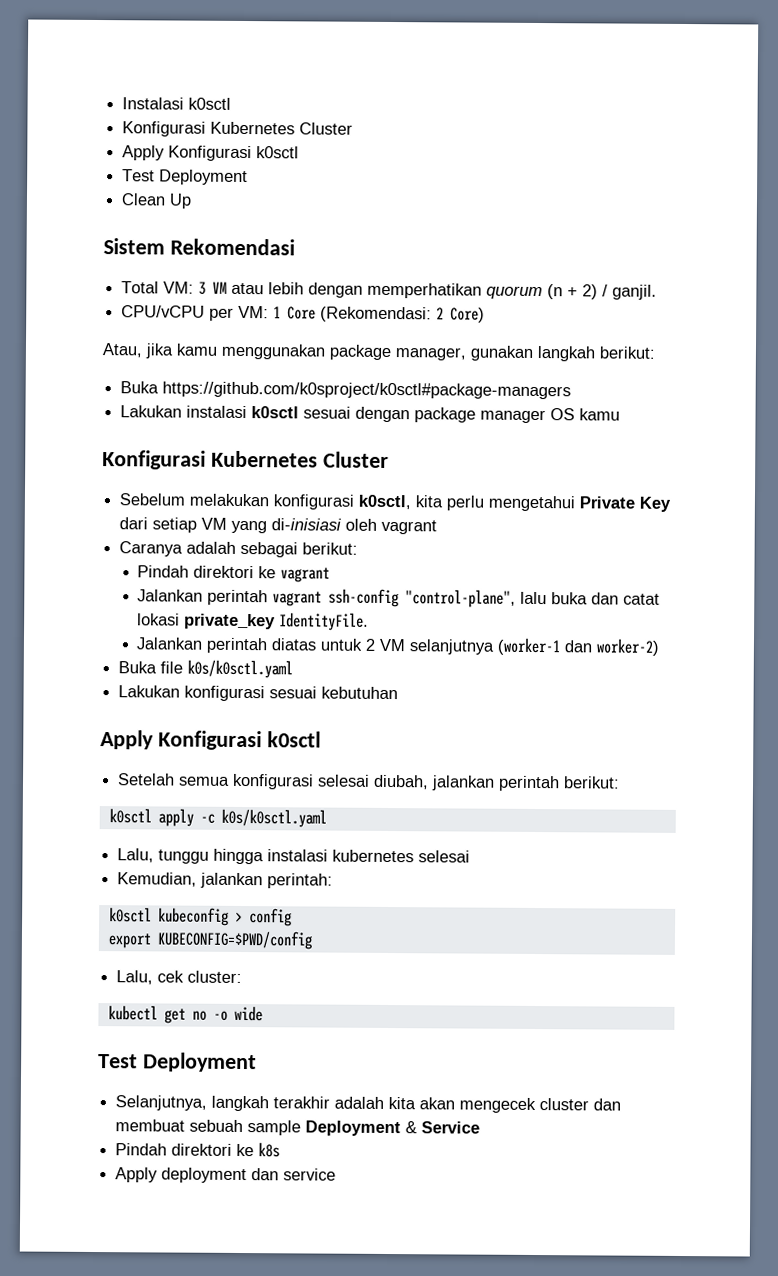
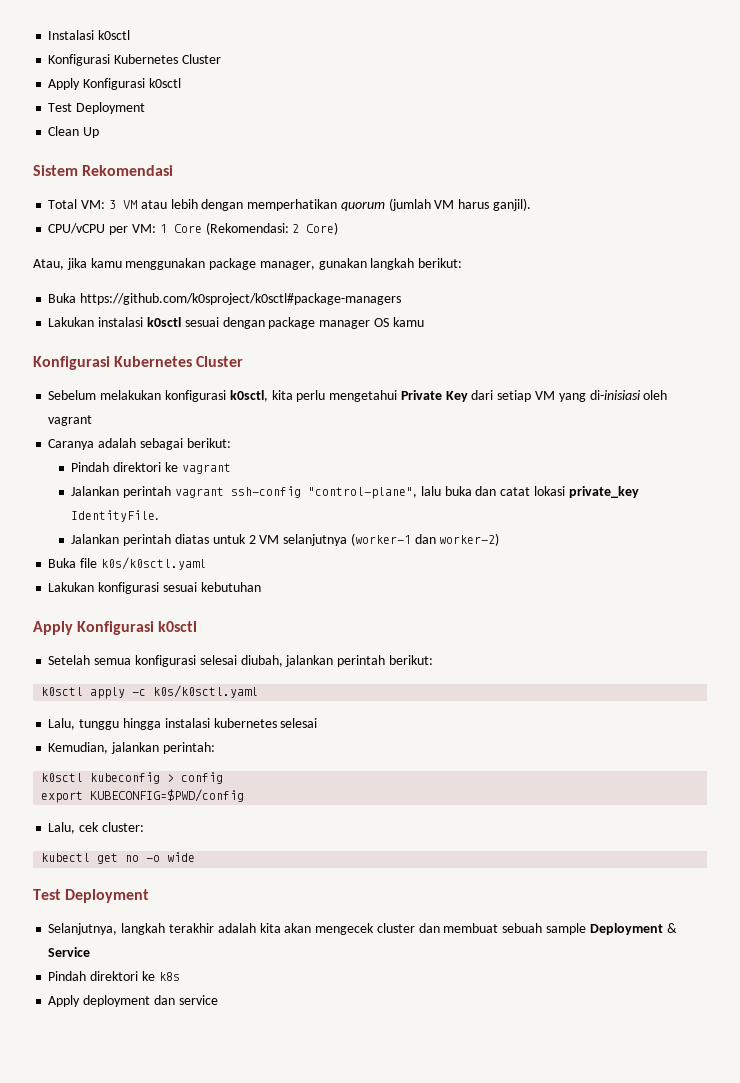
- Total VM: 3 VM atau lebih dengan memperhatikan quorum (n + 2) / ganjil.
+ Total VM: 3 VM atau lebih dengan memperhatikan quorum (jumlah VM harus ganjil).

